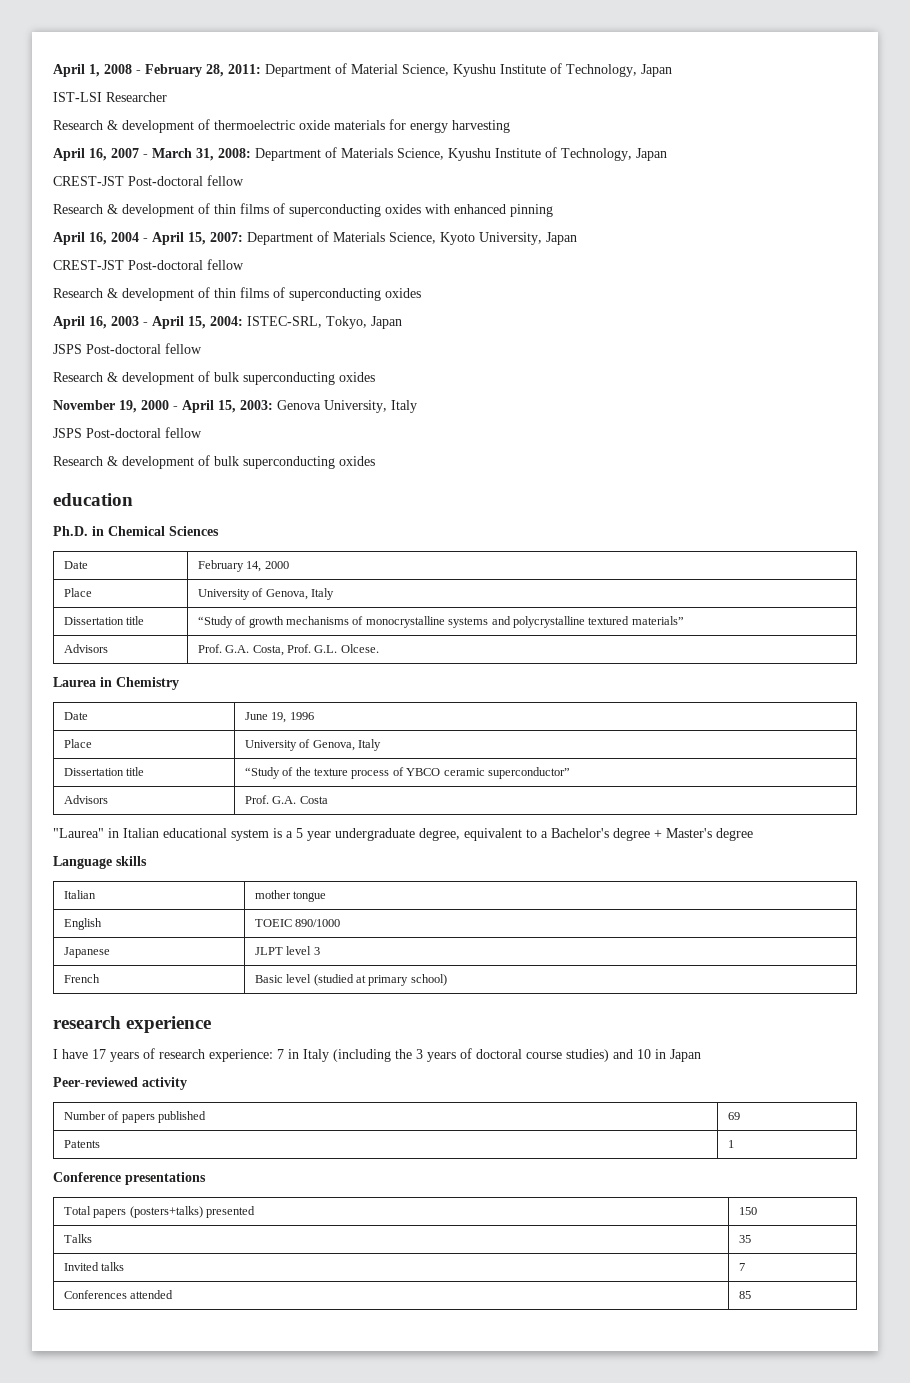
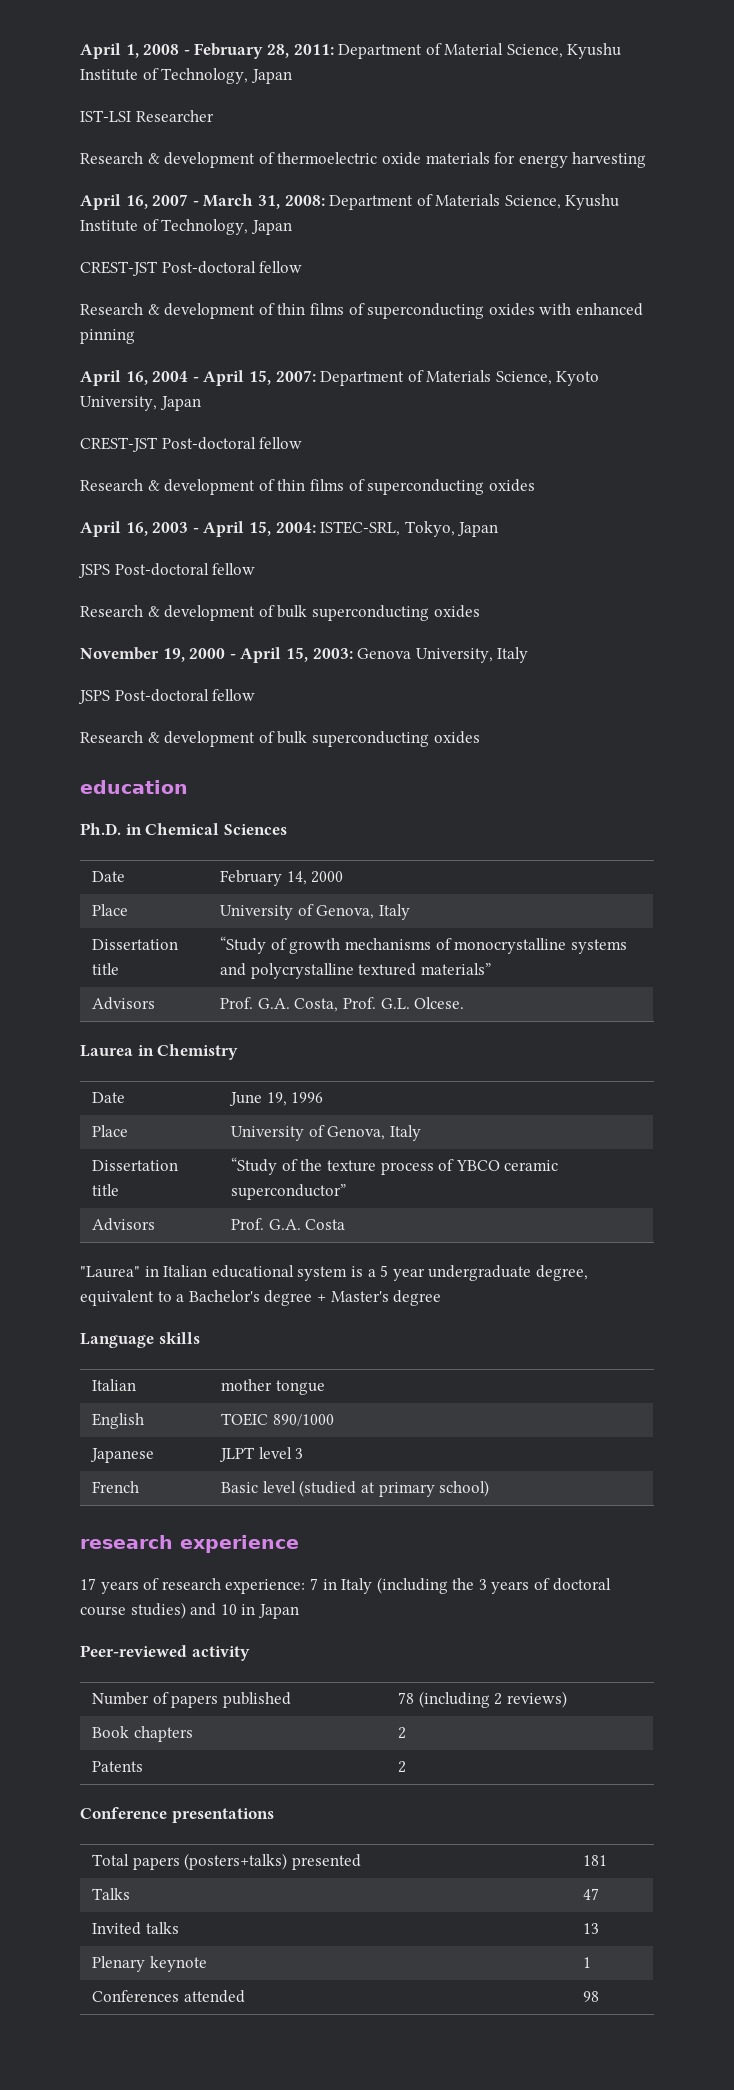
- I have 17 years of research experience: 7 in Italy (including the 3 years of doctoral course studies) and 10 in Japan
+ 17 years of research experience: 7 in Italy (including the 3 years of doctoral course studies) and 10 in Japan
- Number of papers published | 69
+ Number of papers published | 78 (including 2 reviews)
+ Book chapters | 2
- Patents | 1
+ Patents | 2
- Total papers (posters+talks) presented | 150
+ Total papers (posters+talks) presented | 181
- Talks | 35
+ Talks | 47
- Invited talks | 7
+ Invited talks | 13
+ Plenary keynote | 1
- Conferences attended | 85
+ Conferences attended | 98

